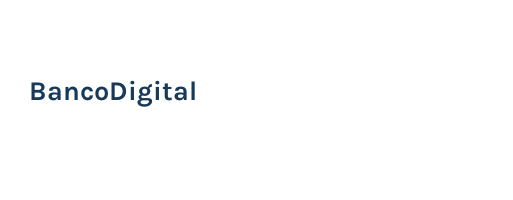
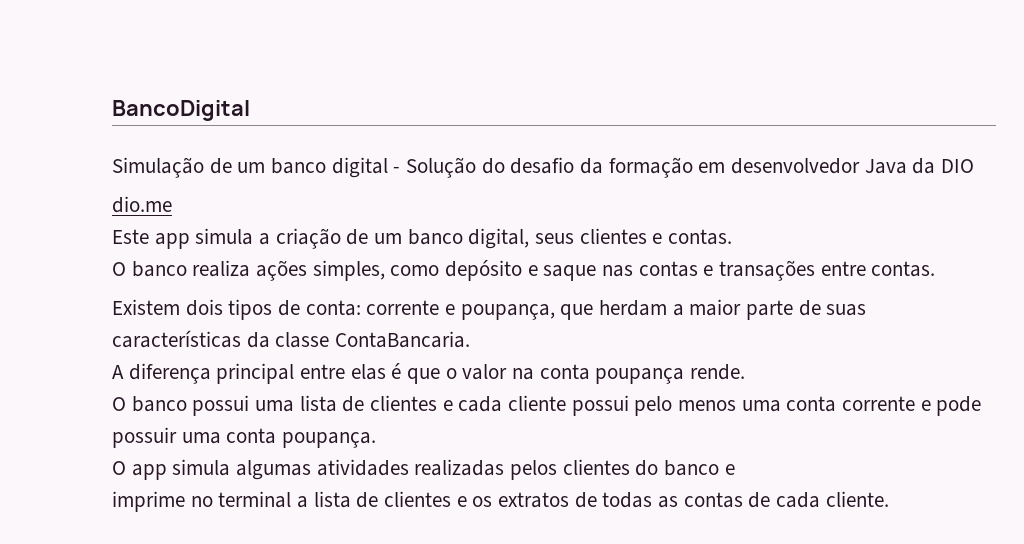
+ Simulação de um banco digital - Solução do desafio da formação em desenvolvedor Java da DIO
+ dio.me
+ Este app simula a criação de um banco digital, seus clientes e contas.
+ O banco realiza ações simples, como depósito e saque nas contas e transações entre contas.
+ Existem dois tipos de conta: corrente e poupança, que herdam a maior parte de suas características da classe ContaBancaria.
+ A diferença principal entre elas é que o valor na conta poupança rende.
+ O banco possui uma lista de clientes e cada cliente possui pelo menos uma conta corrente e pode possuir uma conta poupança.
+ O app simula algumas atividades realizadas pelos clientes do banco e
+ imprime no terminal a lista de clientes e os extratos de todas as contas de cada cliente.

